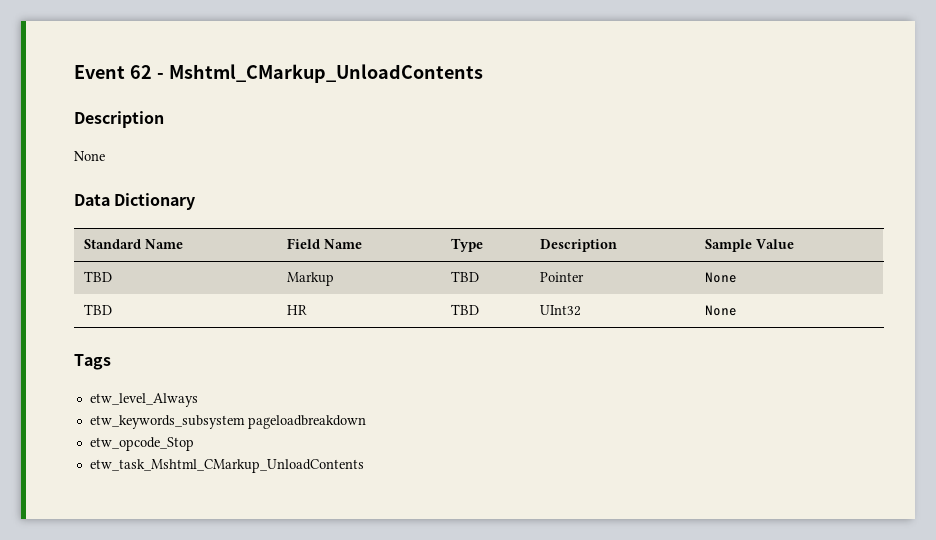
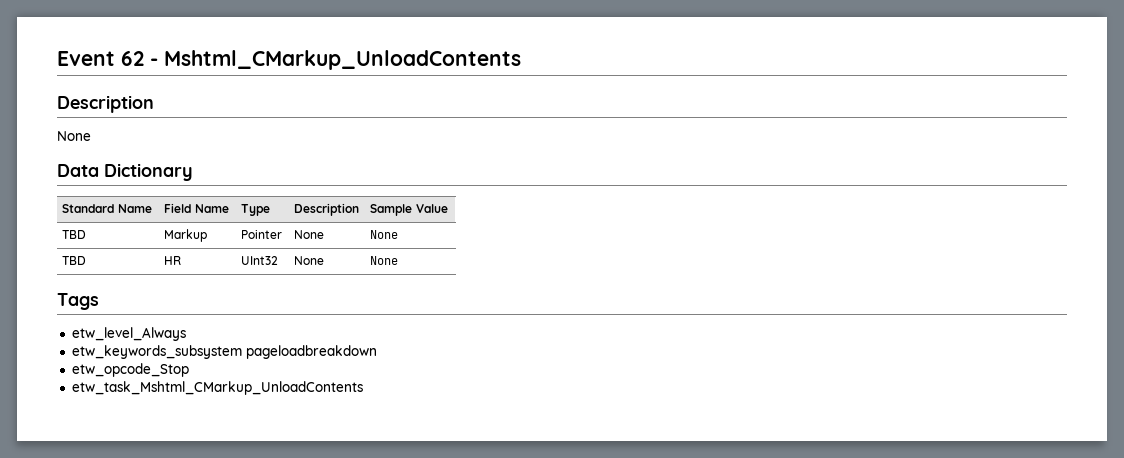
- TBD | Markup | TBD | Pointer | None
+ TBD | Markup | Pointer | None | None
- TBD | HR | TBD | UInt32 | None
+ TBD | HR | UInt32 | None | None

